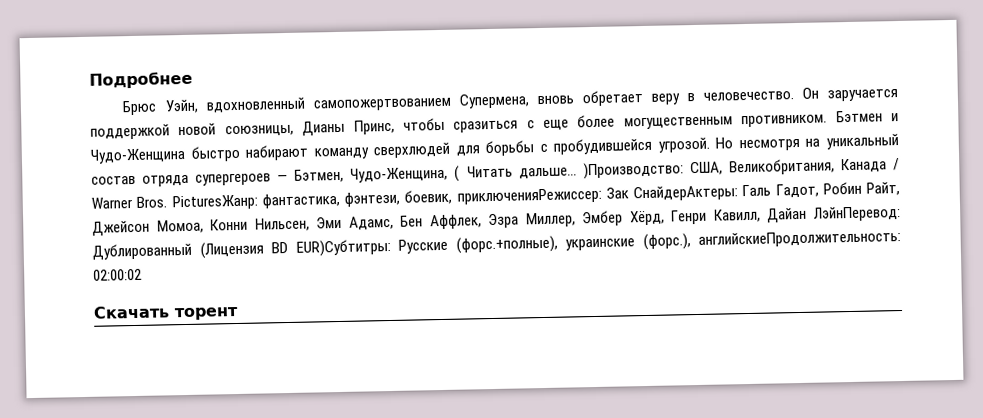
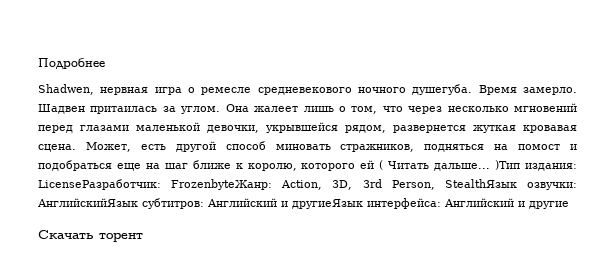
- Брюс Уэйн, вдохновленный самопожертвованием Супермена, вновь обретает веру в человечество. Он заручается поддержкой новой союзницы, Дианы Принс, чтобы сразиться с еще более могущественным противником. Бэтмен и Чудо-Женщина быстро набирают команду сверхлюдей для борьбы с пробудившейся угрозой. Но несмотря на уникальный состав отряда супергероев — Бэтмен, Чудо-Женщина, ( Читать дальше... )Производство: США, Великобритания, Канада / Warner Bros. PicturesЖанр: фантастика, фэнтези, боевик, приключенияРежиссер: Зак СнайдерАктеры: Галь Гадот, Робин Райт, Джейсон Момоа, Конни Нильсен, Эми Адамс, Бен Аффлек, Эзра Миллер, Эмбер Хёрд, Генри Кавилл, Дайан ЛэйнПеревод: Дублированный (Лицензия BD EUR)Субтитры: Русские (форс.+полные), украинские (форс.), английскиеПродолжительность: 02:00:02
+ Shadwen, нервная игра о ремесле средневекового ночного душегуба. Время замерло. Шадвен притаилась за углом. Она жалеет лишь о том, что через несколько мгновений перед глазами маленькой девочки, укрывшейся рядом, развернется жуткая кровавая сцена. Может, есть другой способ миновать стражников, подняться на помост и подобраться еще на шаг ближе к королю, которого ей ( Читать дальше... )Тип издания: LicenseРазработчик: FrozenbyteЖанр: Action, 3D, 3rd Person, StealthЯзык озвучки: АнглийскийЯзык субтитров: Английский и другиеЯзык интерфейса: Английский и другие

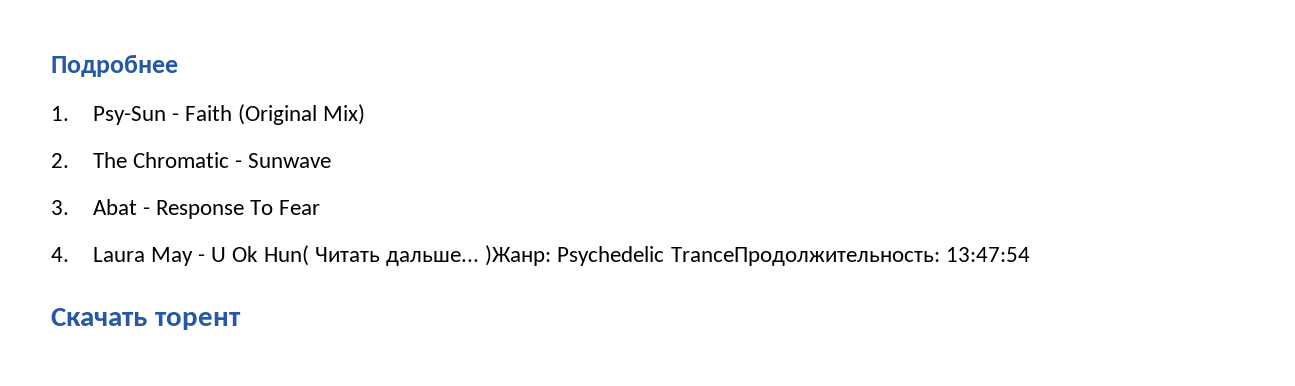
- Shadwen, нервная игра о ремесле средневекового ночного душегуба. Время замерло. Шадвен притаилась за углом. Она жалеет лишь о том, что через несколько мгновений перед глазами маленькой девочки, укрывшейся рядом, развернется жуткая кровавая сцена. Может, есть другой способ миновать стражников, подняться на помост и подобраться еще на шаг ближе к королю, которого ей ( Читать дальше... )Тип издания: LicenseРазработчик: FrozenbyteЖанр: Action, 3D, 3rd Person, StealthЯзык озвучки: АнглийскийЯзык субтитров: Английский и другиеЯзык интерфейса: Английский и другие
+ 1. Psy-Sun - Faith (Original Mix)
+ 2. The Chromatic - Sunwave
+ 3. Abat - Response To Fear
+ 4. Laura May - U Ok Hun( Читать дальше... )Жанр: Psychedelic TranceПродолжительность: 13:47:54

